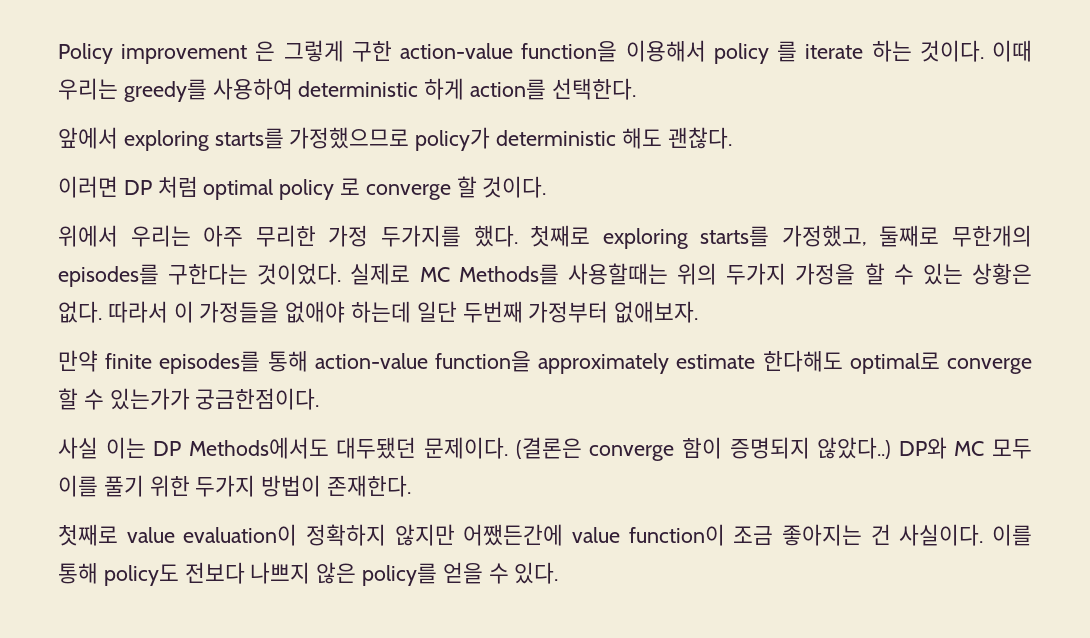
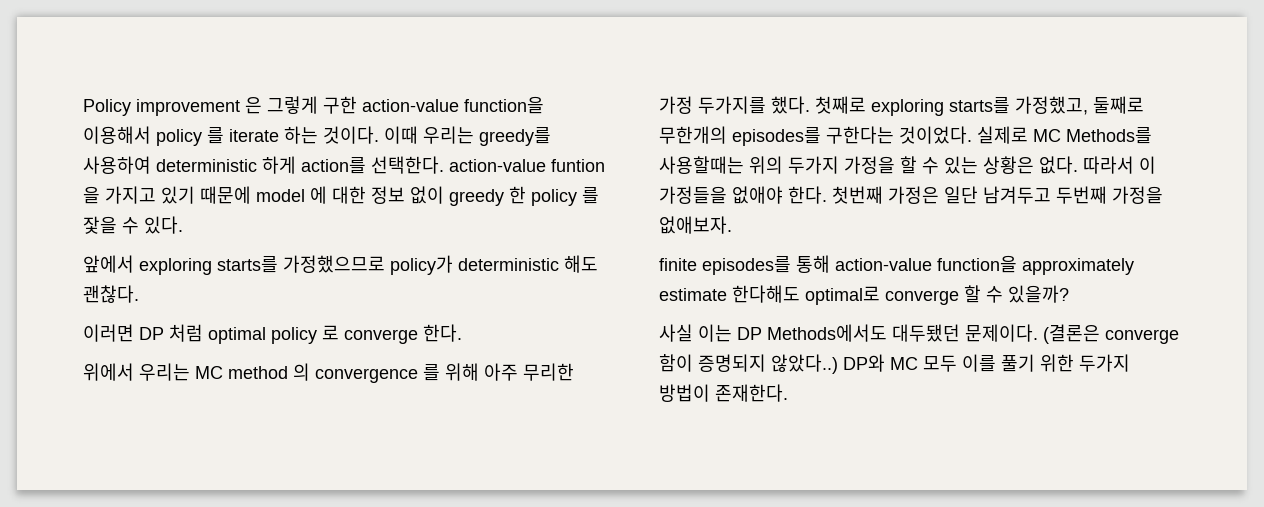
- 이때 우리는 greedy를 사용하여 deterministic 하게 action를 선택한다.
+ 이때 우리는 greedy를 사용하여 deterministic 하게 action를 선택한다. action-value funtion 을 가지고 있기 때문에 model 에 대한 정보 없이 greedy 한 policy 를 잧을 수 있다.
- 이러면 DP 처럼 optimal policy 로 converge 할 것이다.
+ 이러면 DP 처럼 optimal policy 로 converge 한다.
- 위에서 우리는 아주 무리한 가정 두가지를 했다.
+ 위에서 우리는 MC method 의 convergence 를 위해 아주 무리한 가정 두가지를 했다.
- 따라서 이 가정들을 없애야 하는데 일단 두번째 가정부터 없애보자.
+ 따라서 이 가정들을 없애야 한다. 첫번째 가정은 일단 남겨두고 두번째 가정을 없애보자.
- 만약 finite episodes를 통해 action-value function을 approximately estimate 한다해도 optimal로 converge 할 수 있는가가 궁금한점이다.
+ finite episodes를 통해 action-value function을 approximately estimate 한다해도 optimal로 converge 할 수 있을까?
- 첫째로 value evaluation이 정확하지 않지만 어쨌든간에 value function이 조금 좋아지는 건 사실이다. 이를 통해 policy도 전보다 나쁘지 않은 policy를 얻을 수 있다.

